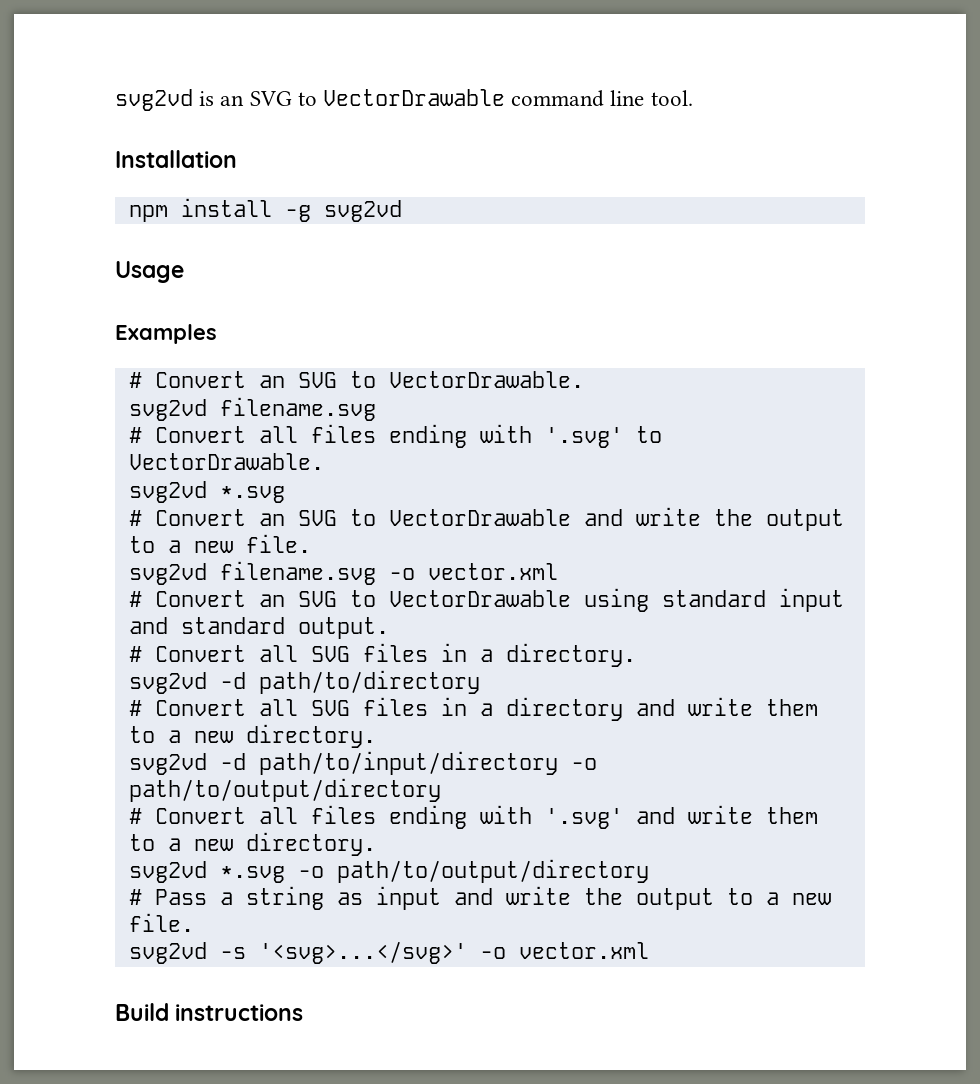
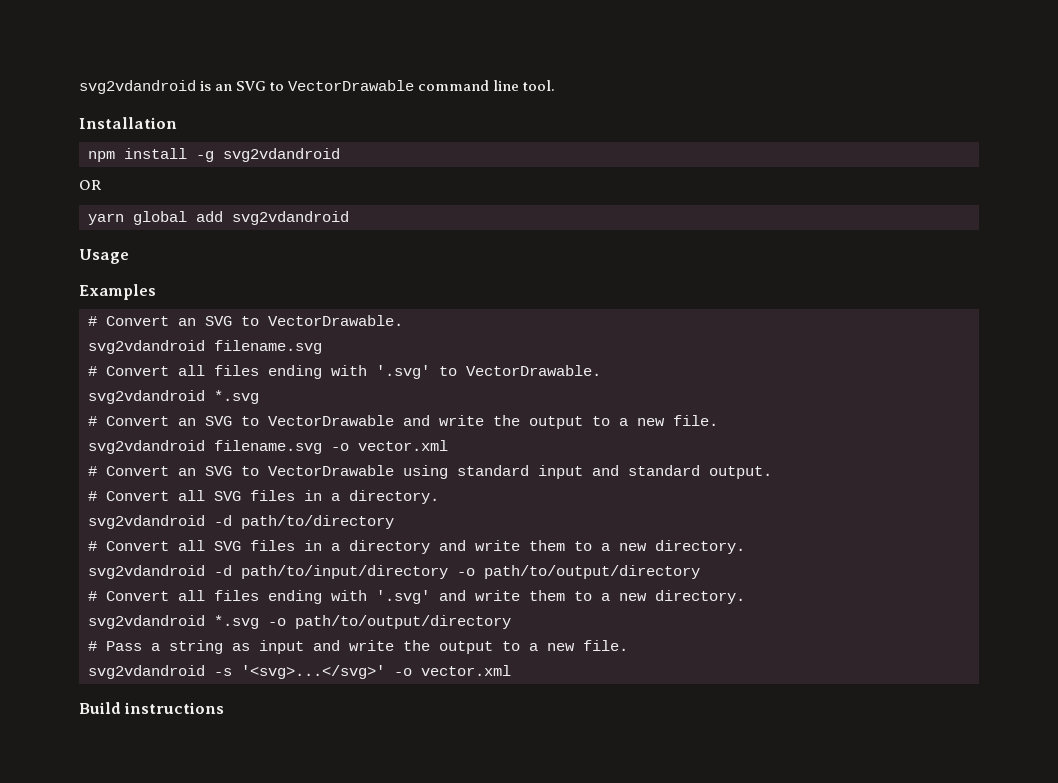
- svg2vd is an SVG to VectorDrawable command line tool.
+ svg2vdandroid is an SVG to VectorDrawable command line tool.
- npm install -g svg2vd
+ npm install -g svg2vdandroid
+ OR
+ yarn global add svg2vdandroid
  # Convert an SVG to VectorDrawable.
- svg2vd filename.svg
+ svg2vdandroid filename.svg
  # Convert all files ending with '.svg' to VectorDrawable.
- svg2vd *.svg
+ svg2vdandroid *.svg
- svg2vd filename.svg -o vector.xml
+ svg2vdandroid filename.svg -o vector.xml
- svg2vd -d path/to/directory
+ svg2vdandroid -d path/to/directory
- svg2vd -d path/to/input/directory -o path/to/output/directory
+ svg2vdandroid -d path/to/input/directory -o path/to/output/directory
- svg2vd *.svg -o path/to/output/directory
+ svg2vdandroid *.svg -o path/to/output/directory
- svg2vd -s '<svg>...</svg>' -o vector.xml
+ svg2vdandroid -s '<svg>...</svg>' -o vector.xml

